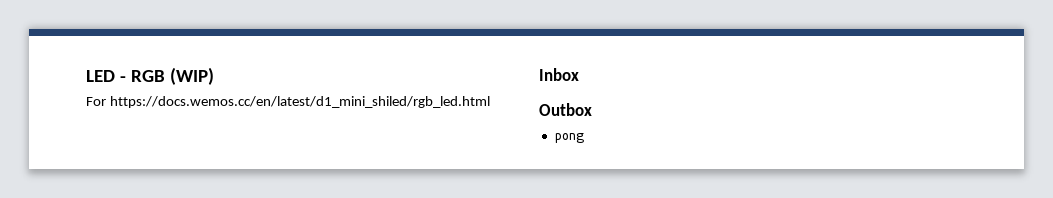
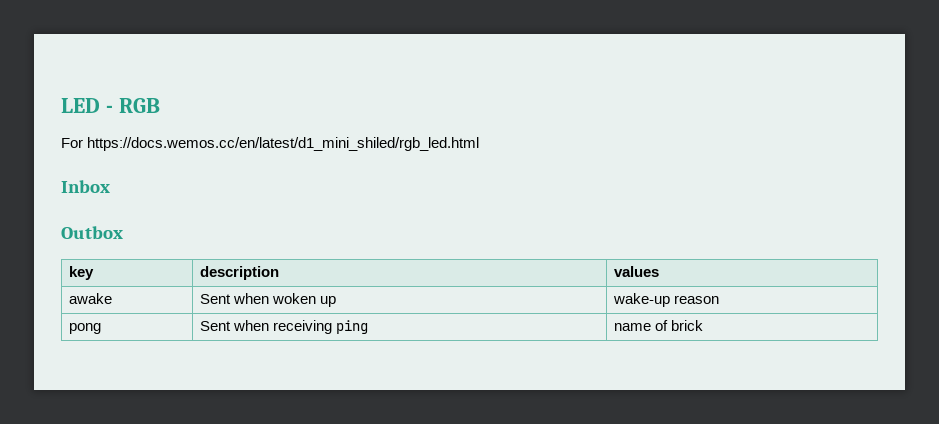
- LED - RGB (WIP)
+ LED - RGB
- pong
+ key | description | values
+ awake | Sent when woken up | wake-up reason
+ pong | Sent when receiving ping | name of brick

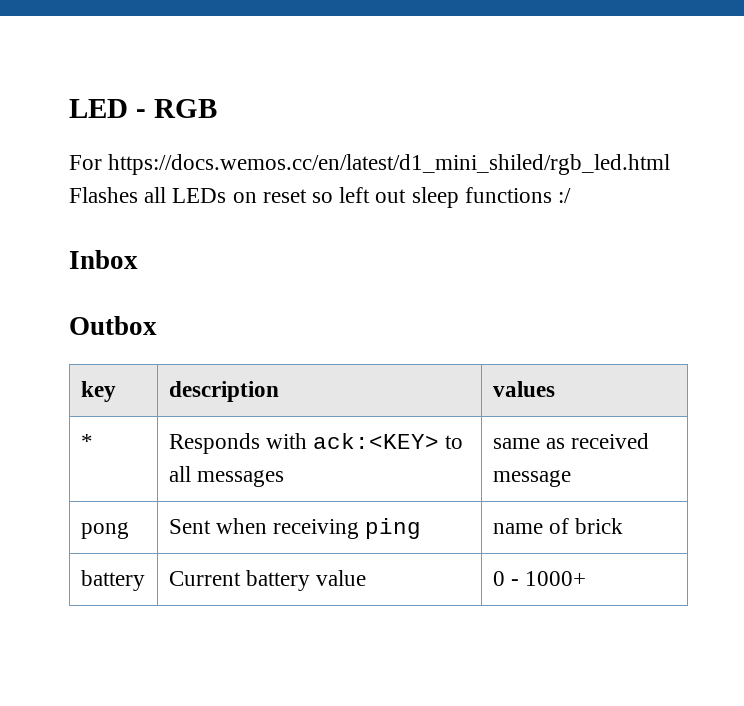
- For https://docs.wemos.cc/en/latest/d1_mini_shiled/rgb_led.html
+ For https://docs.wemos.cc/en/latest/d1_mini_shiled/rgb_led.html Flashes all LEDs on reset so left out sleep functions :/
- awake | Sent when woken up | wake-up reason
+ * | Responds with ack:<KEY> to all messages | same as received message
+ battery | Current battery value | 0 - 1000+

